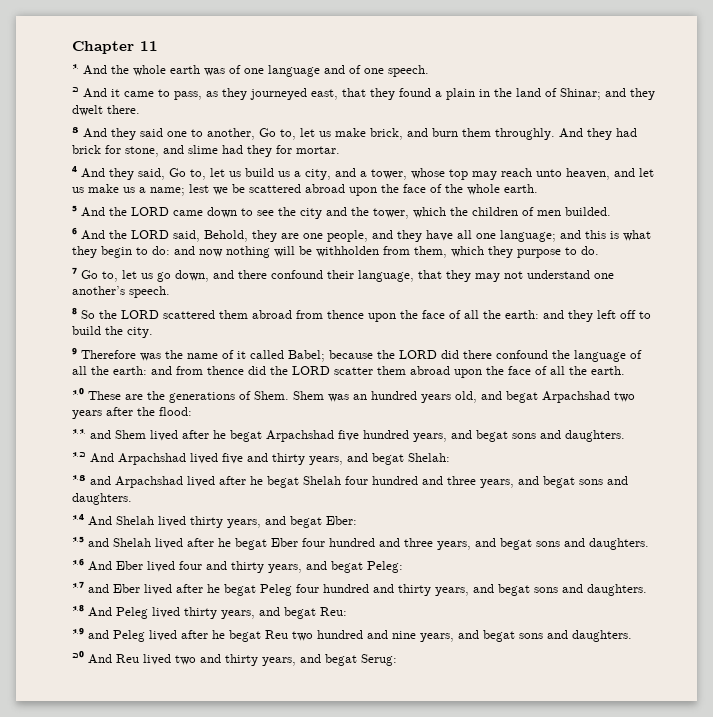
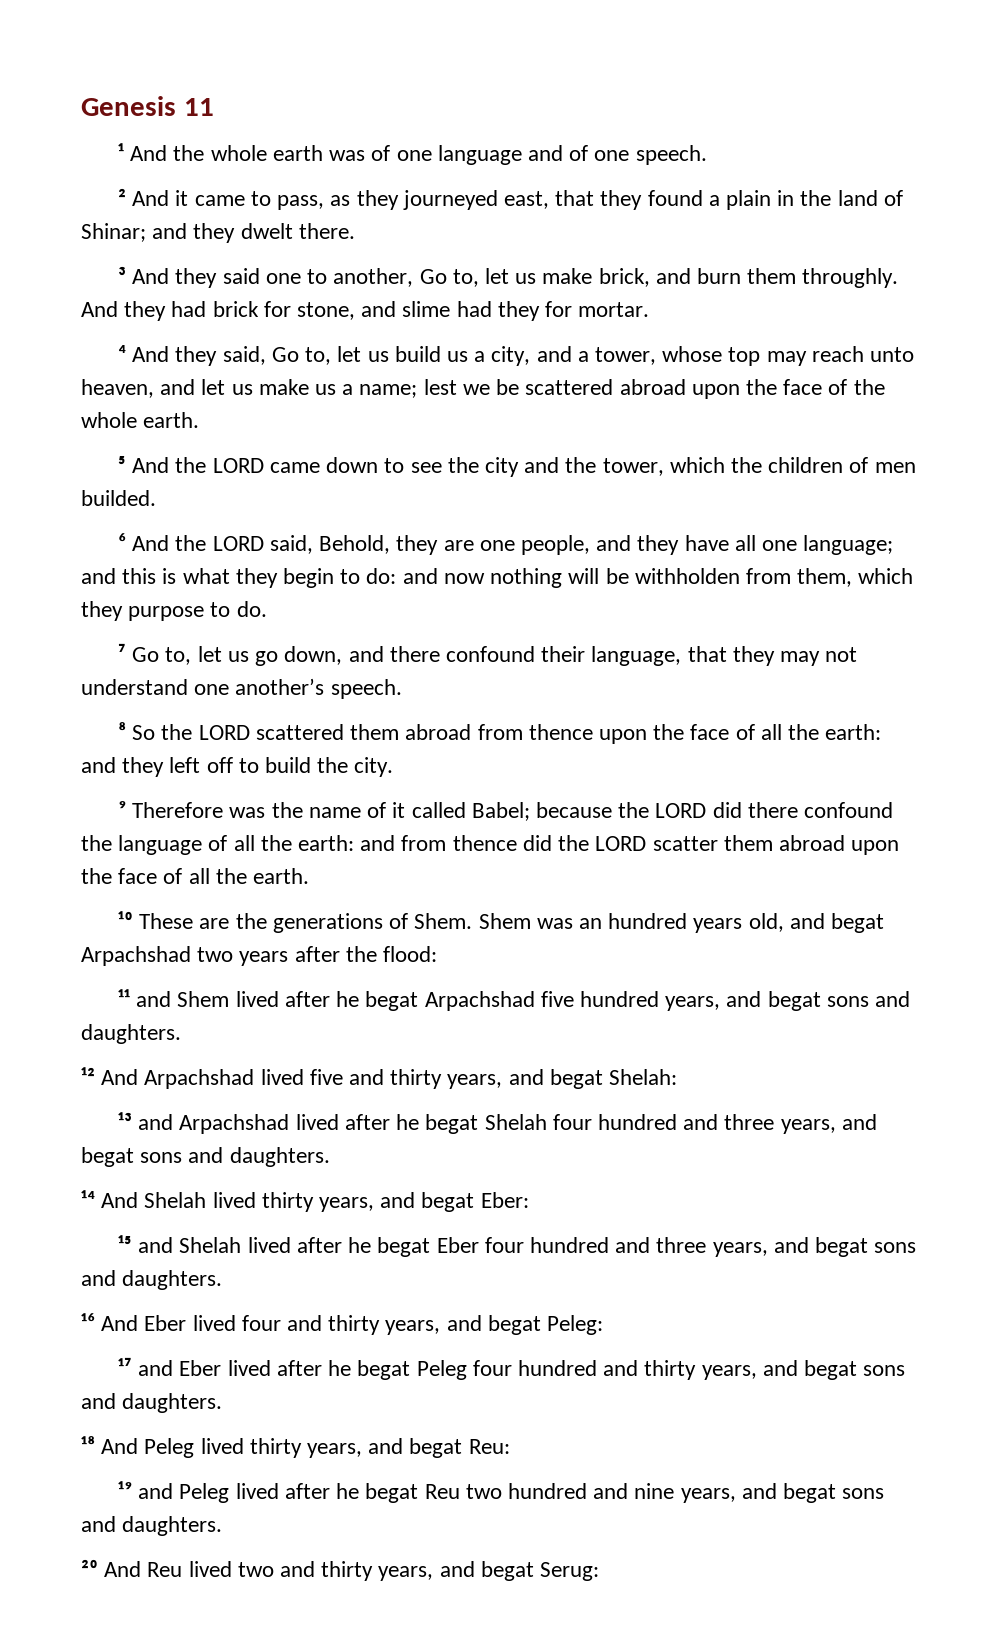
- Chapter 11
+ Genesis 11

